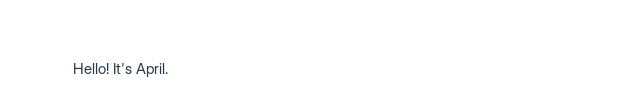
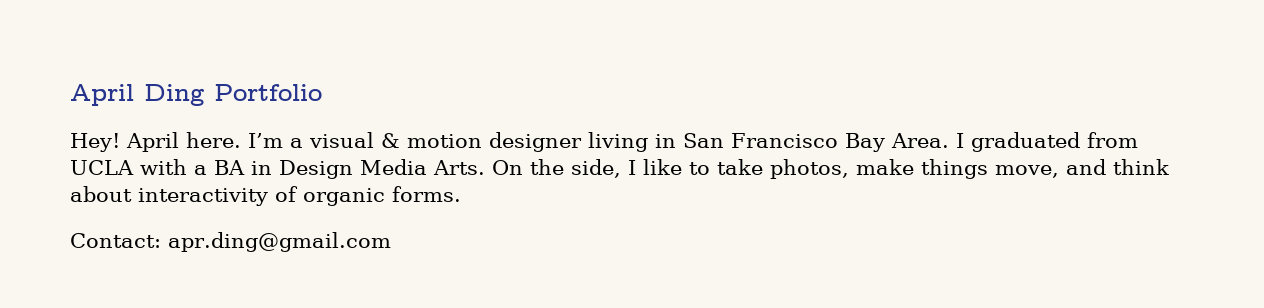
- Hello! It's April.
+ April Ding Portfolio
+ Hey! April here. I’m a visual & motion designer living in San Francisco Bay Area. I graduated from UCLA with a BA in Design Media Arts. On the side, I like to take photos, make things move, and think about interactivity of organic forms.
+ Contact: apr.ding@gmail.com

